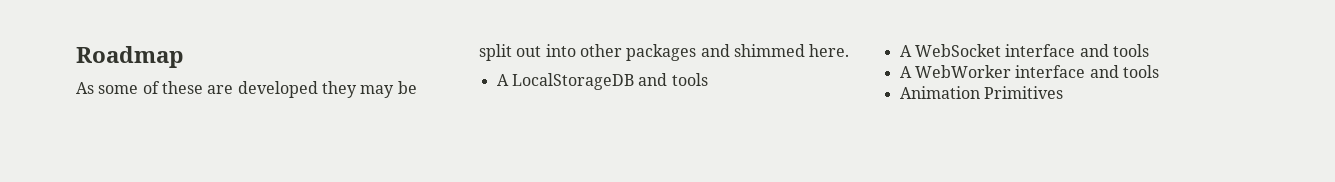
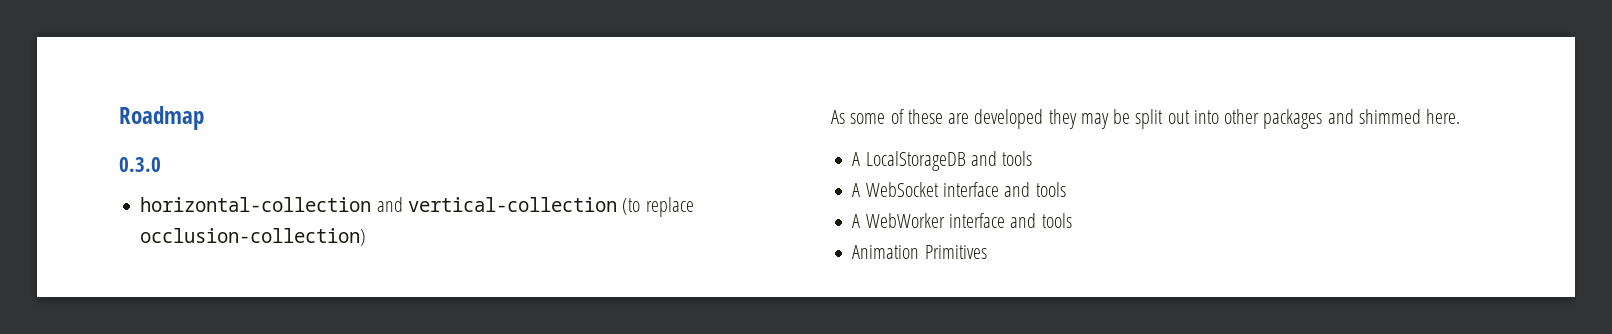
+ 0.3.0
+ horizontal-collection and vertical-collection (to replace occlusion-collection)

